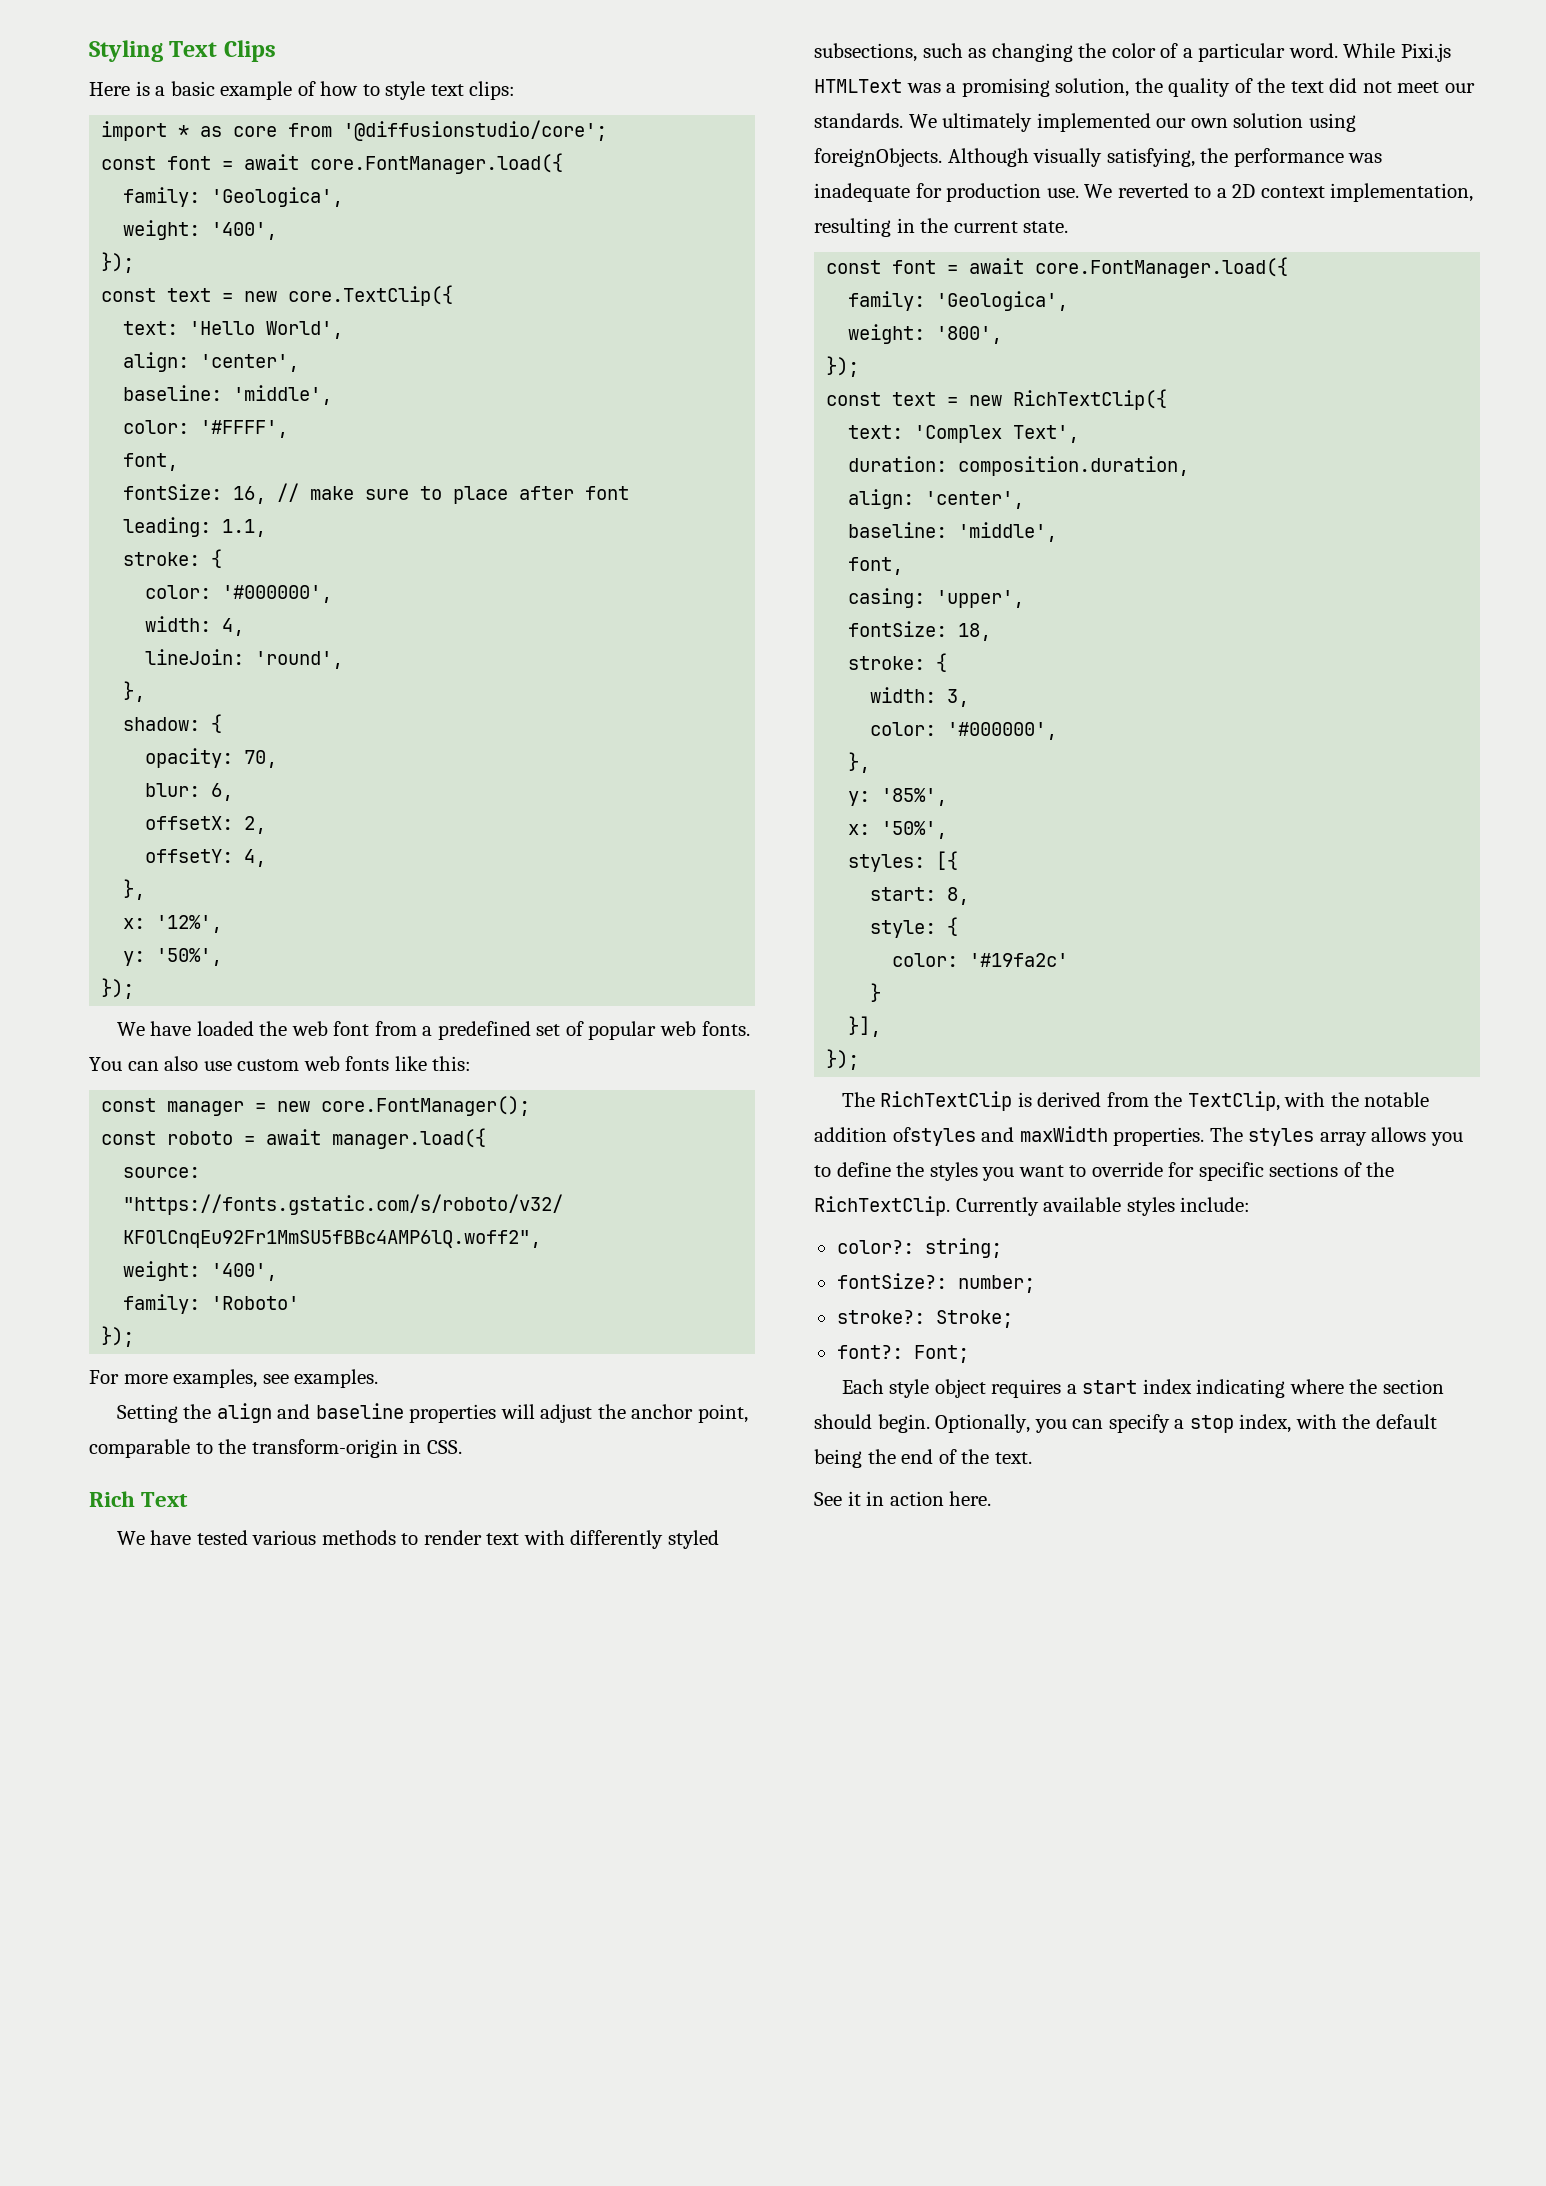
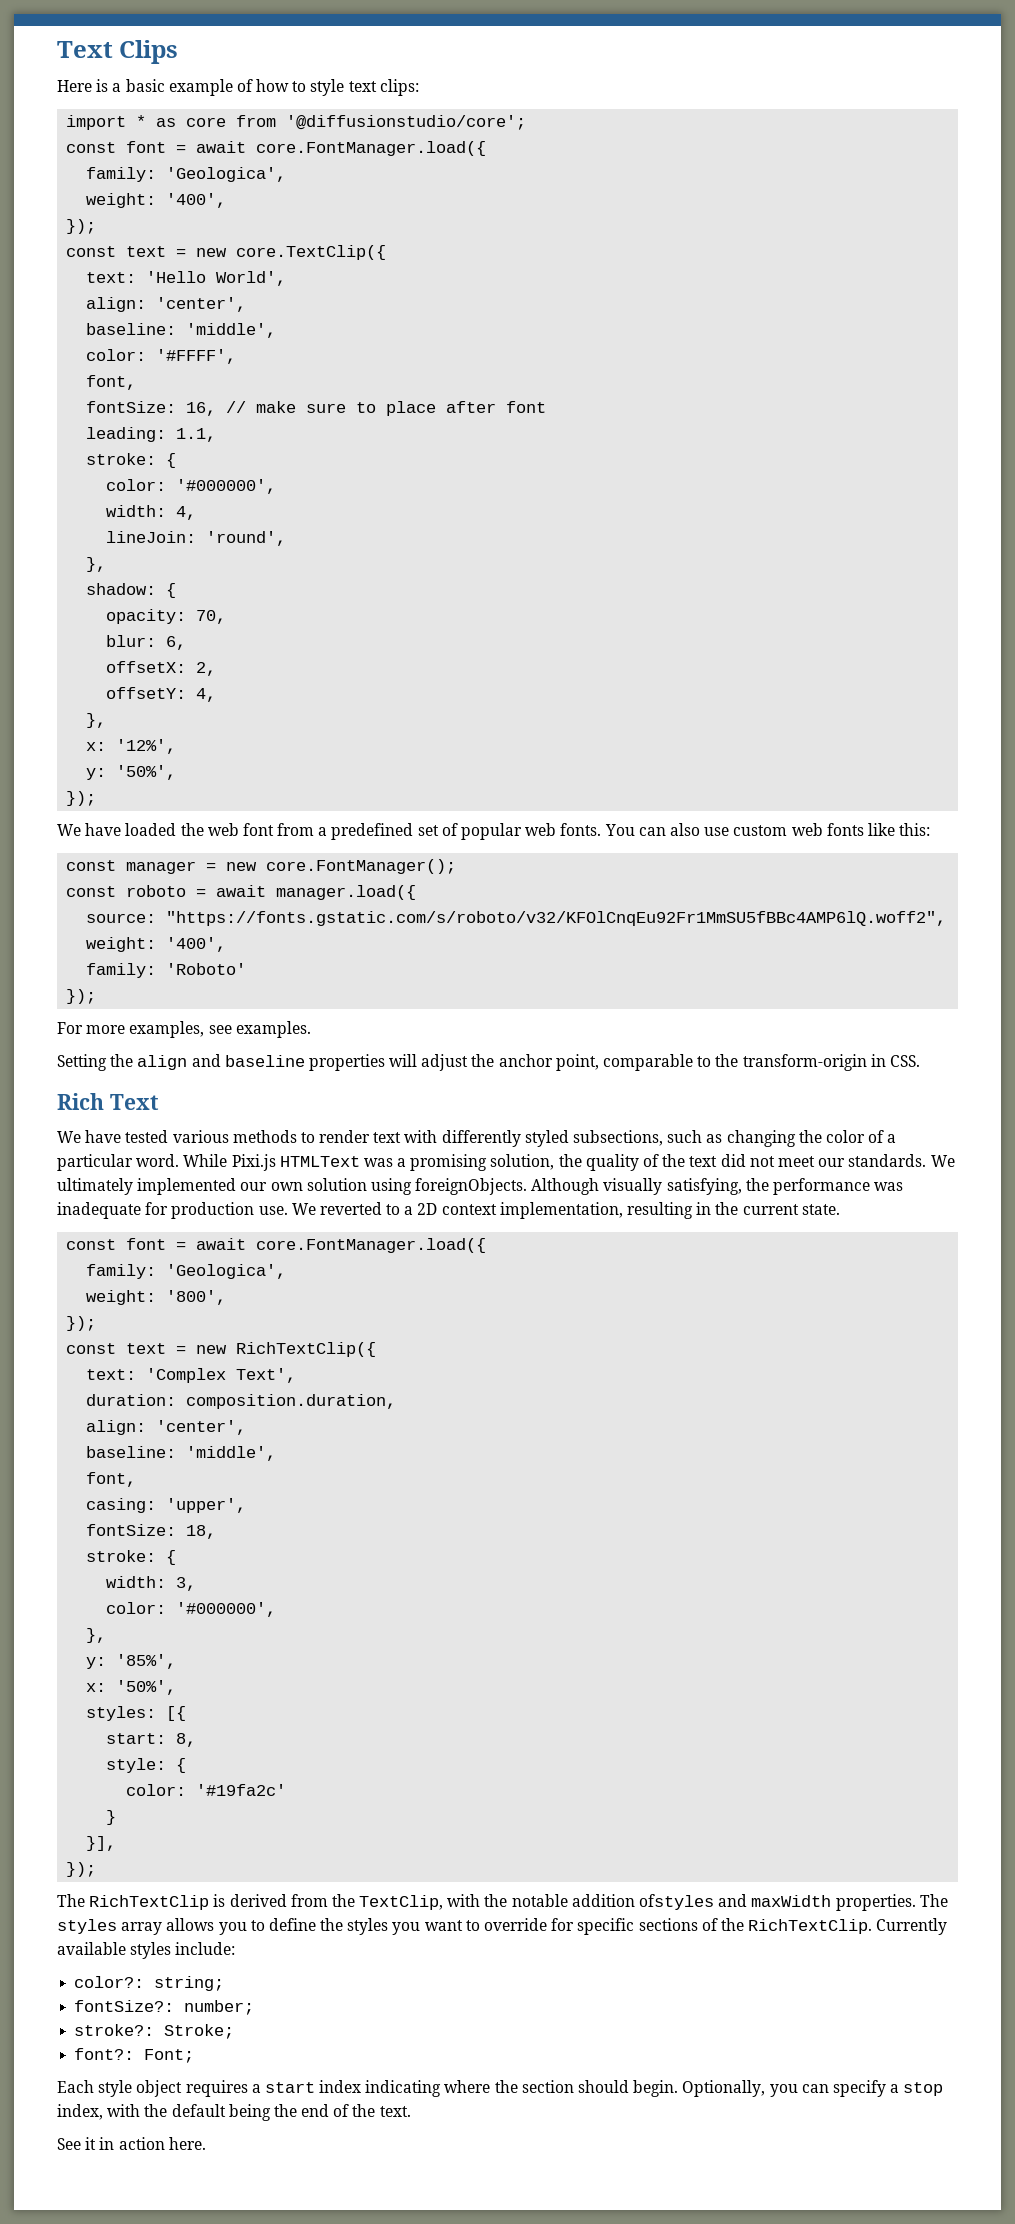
- Styling Text Clips
+ Text Clips

